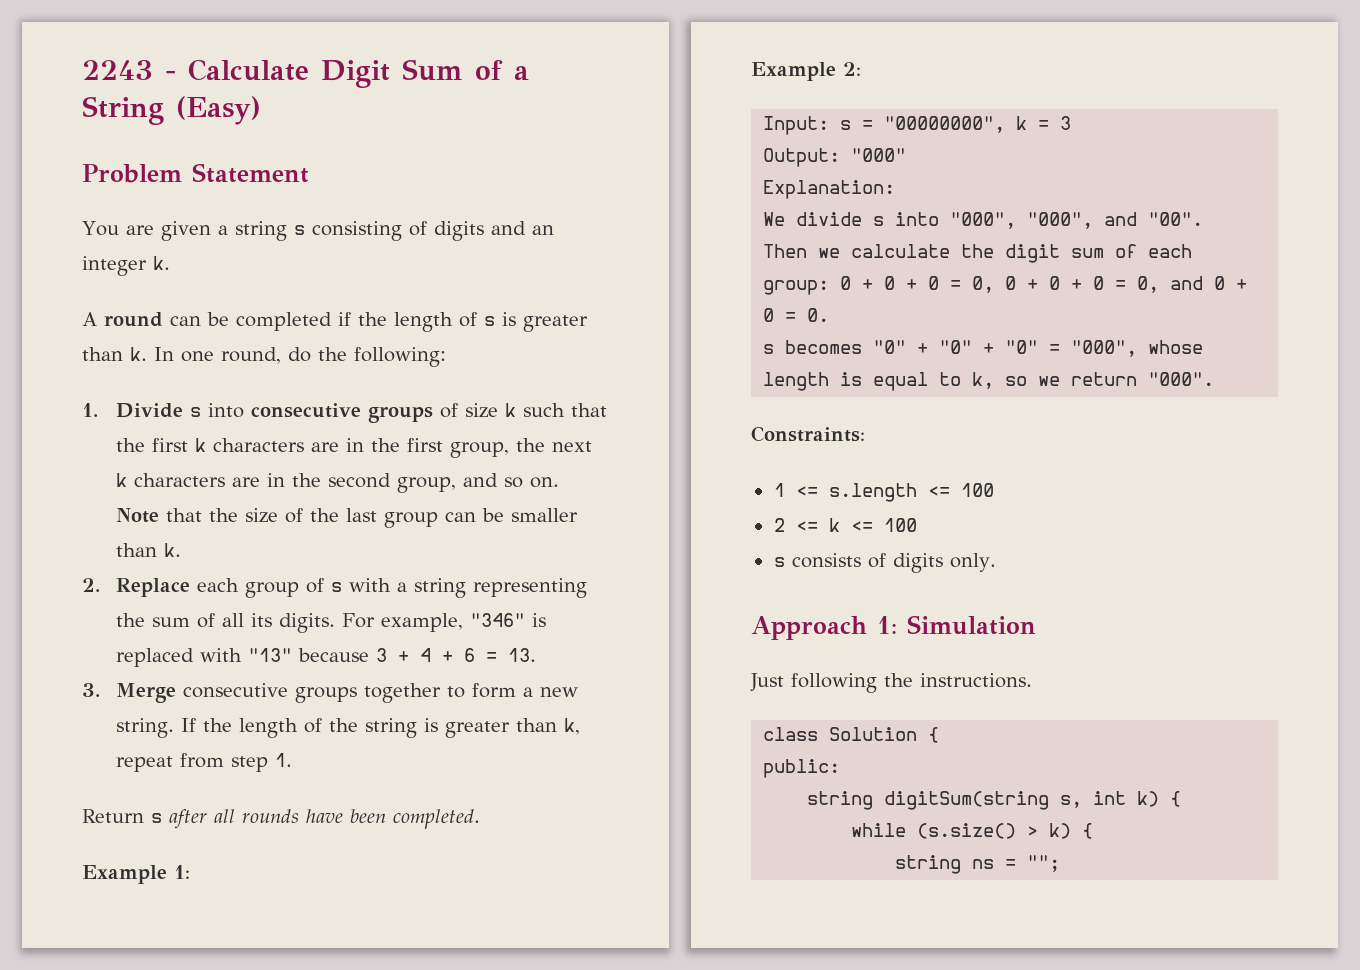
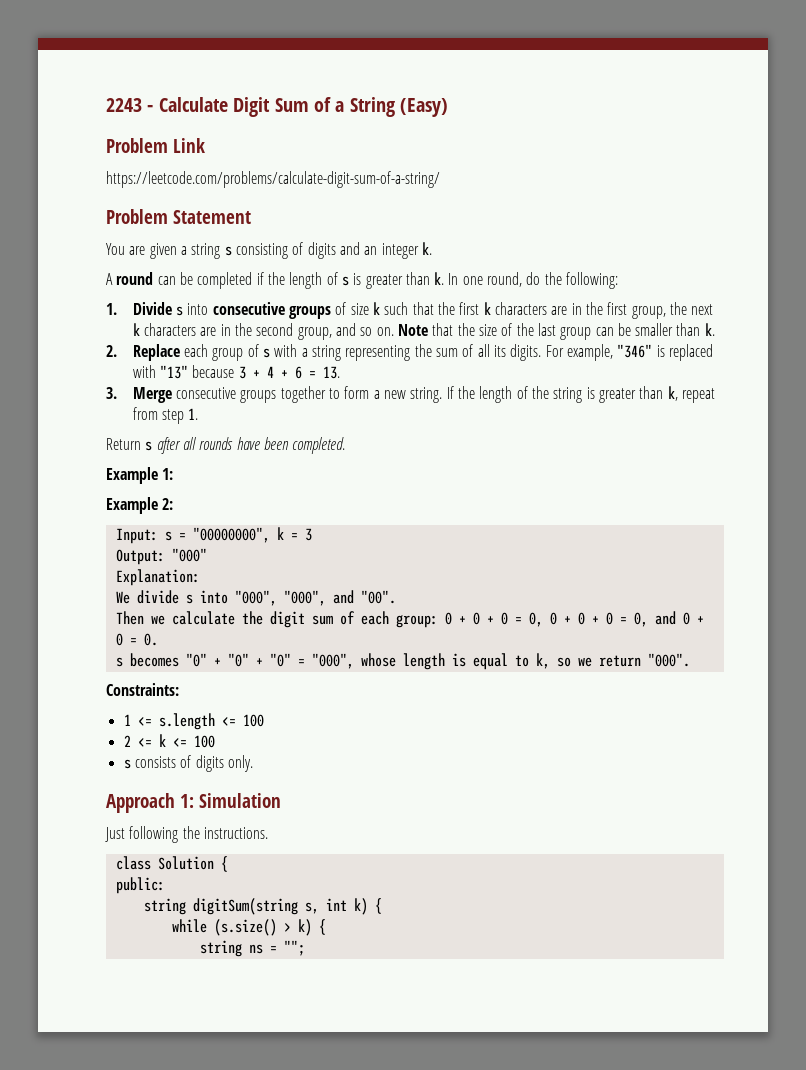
+ Problem Link
+ https://leetcode.com/problems/calculate-digit-sum-of-a-string/

